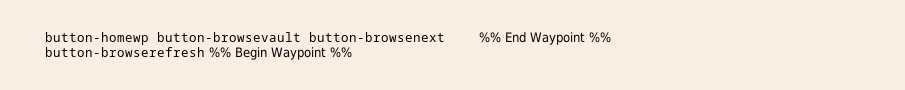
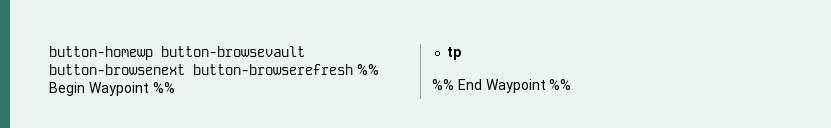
+ tp

